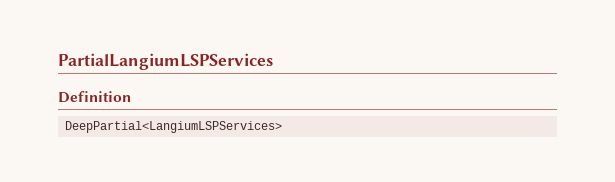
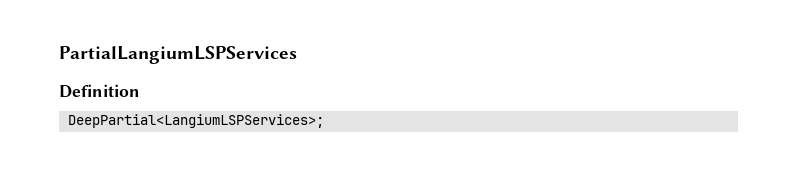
- DeepPartial<LangiumLSPServices>
+ DeepPartial<LangiumLSPServices>;

